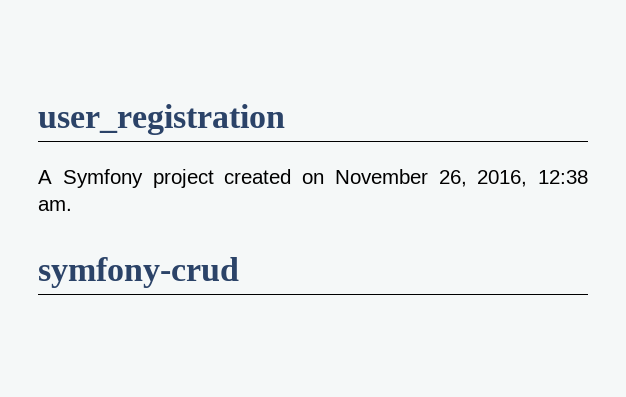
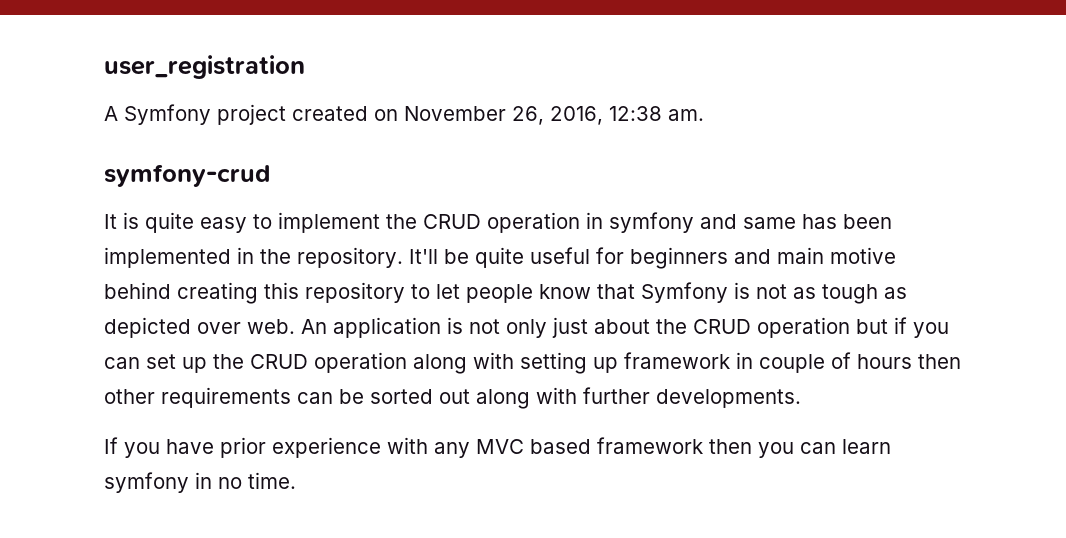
+ It is quite easy to implement the CRUD operation in symfony and same has been implemented in the repository. It'll be quite useful for beginners and main motive behind creating this repository to let people know that Symfony is not as tough as depicted over web. An application is not only just about the CRUD operation but if you can set up the CRUD operation along with setting up framework in couple of hours then other requirements can be sorted out along with further developments.
+ If you have prior experience with any MVC based framework then you can learn symfony in no time.

